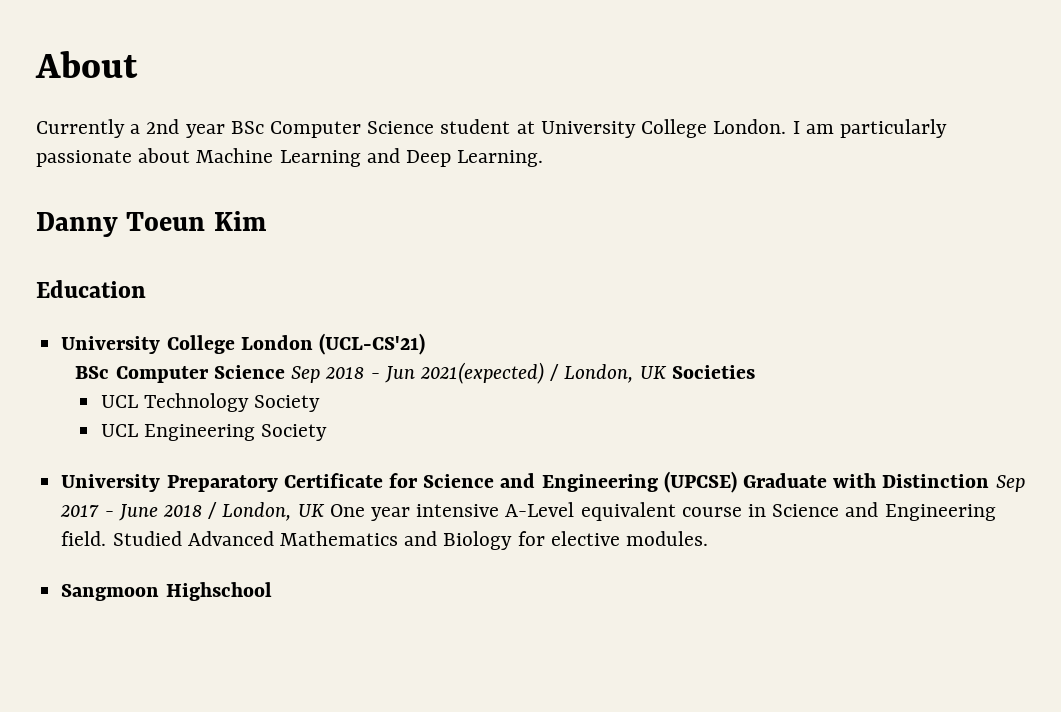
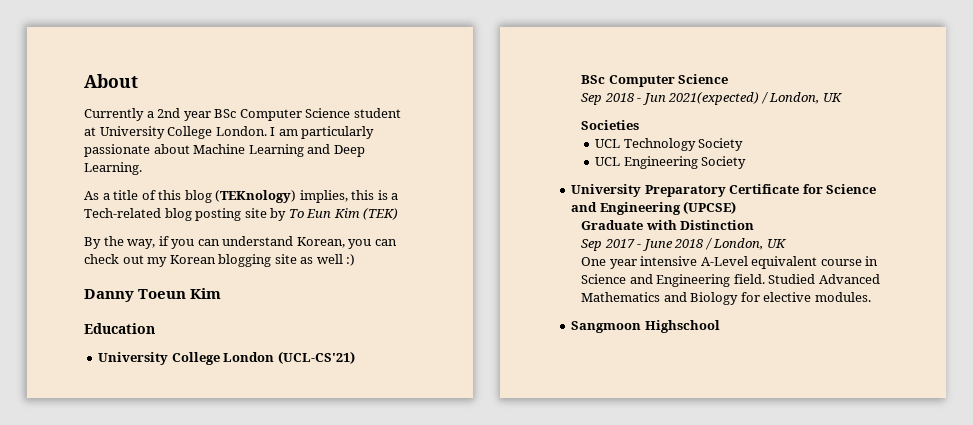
+ As a title of this blog (TEKnology) implies, this is a Tech-related blog posting site by To Eun Kim (TEK)
+ By the way, if you can understand Korean, you can check out my Korean blogging site as well :)
  University College London (UCL-CS'21)
- BSc Computer Science Sep 2018 - Jun 2021(expected) / London, UK Societies
+ BSc Computer Science
+ Sep 2018 - Jun 2021(expected) / London, UK
+ Societies
- University Preparatory Certificate for Science and Engineering (UPCSE) Graduate with Distinction Sep 2017 - June 2018 / London, UK One year intensive A-Level equivalent course in Science and Engineering field.
+ University Preparatory Certificate for Science and Engineering (UPCSE)
+ Graduate with Distinction
+ Sep 2017 - June 2018 / London, UK
+ One year intensive A-Level equivalent course in Science and Engineering field.

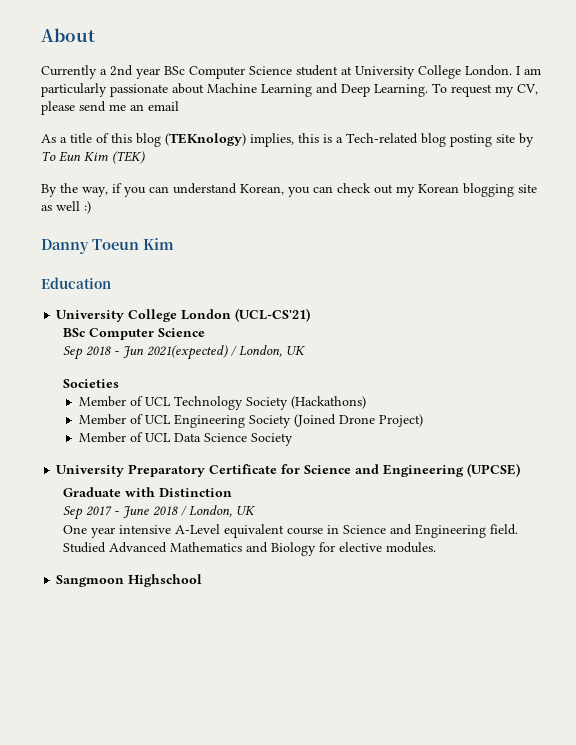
+ To request my CV, please send me an email
- UCL Technology Society
- UCL Engineering Society
+ Member of UCL Technology Society (Hackathons)
+ Member of UCL Engineering Society (Joined Drone Project)
+ Member of UCL Data Science Society

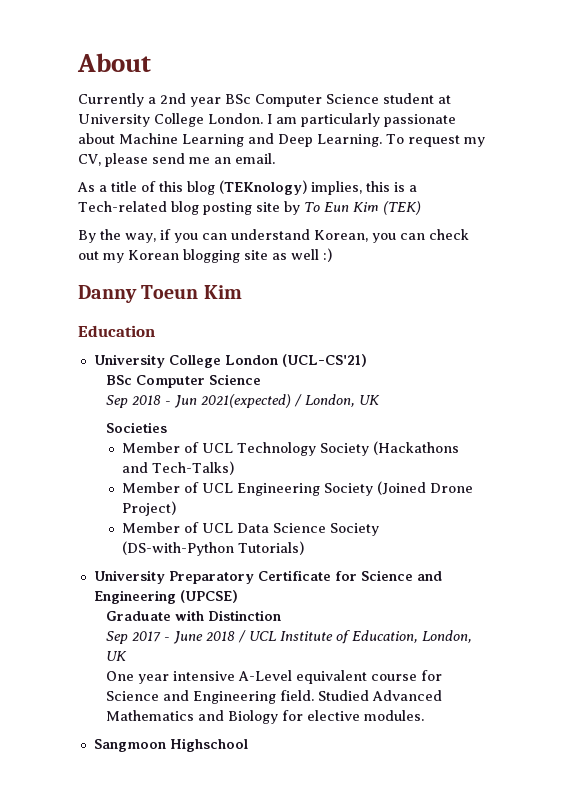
- To request my CV, please send me an email
+ To request my CV, please send me an email.
- Member of UCL Technology Society (Hackathons)
+ Member of UCL Technology Society (Hackathons and Tech-Talks)
- Member of UCL Data Science Society
+ Member of UCL Data Science Society (DS-with-Python Tutorials)
- Sep 2017 - June 2018 / London, UK
+ Sep 2017 - June 2018 / UCL Institute of Education, London, UK
- One year intensive A-Level equivalent course in Science and Engineering field.
+ One year intensive A-Level equivalent course for Science and Engineering field.

